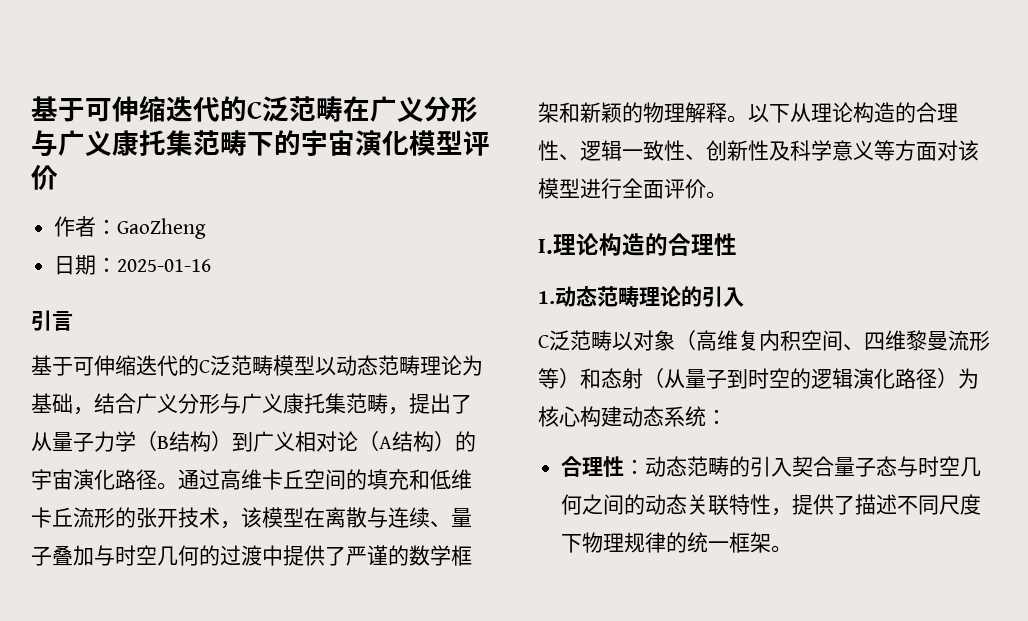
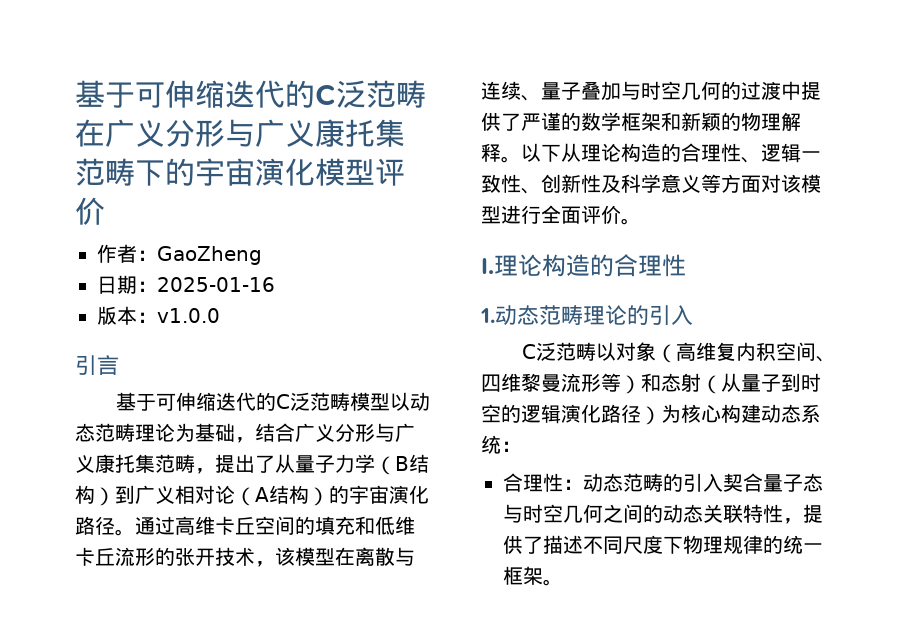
+ 版本：v1.0.0

